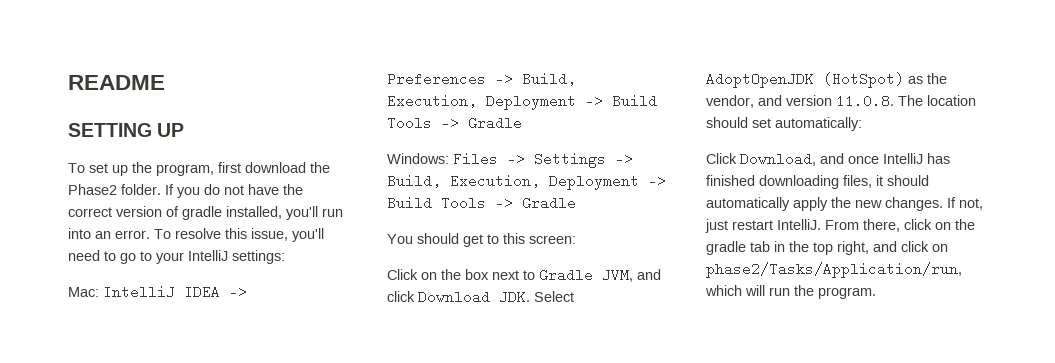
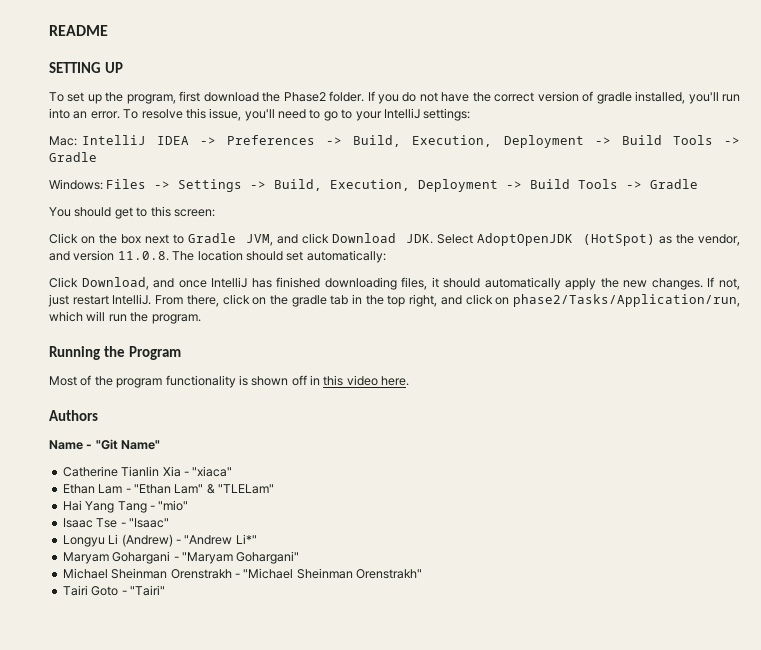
+ Running the Program
+ Most of the program functionality is shown off in this video here.
+ Authors
+ Name - "Git Name"
+ Catherine Tianlin Xia - "xiaca"
+ Ethan Lam - "Ethan Lam" & "TLELam"
+ Hai Yang Tang - "mio"
+ Isaac Tse - "Isaac"
+ Longyu Li (Andrew) - "Andrew Li*"
+ Maryam Gohargani - "Maryam Gohargani"
+ Michael Sheinman Orenstrakh - "Michael Sheinman Orenstrakh"
+ Tairi Goto - "Tairi"

